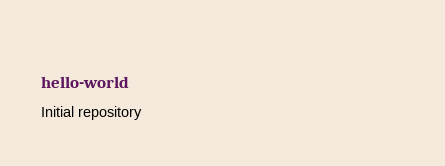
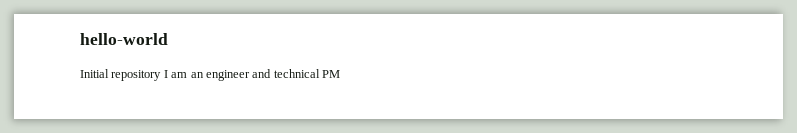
- Initial repository
+ Initial repository I am an engineer and technical PM

